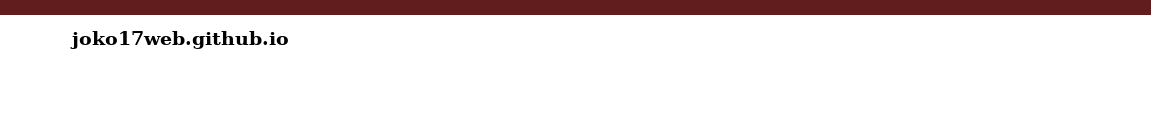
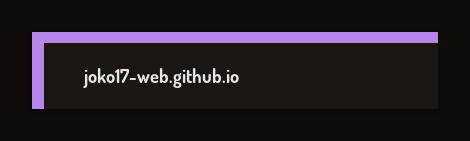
- joko17web.github.io
+ joko17-web.github.io

